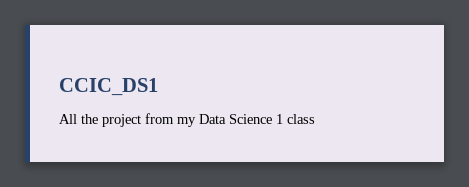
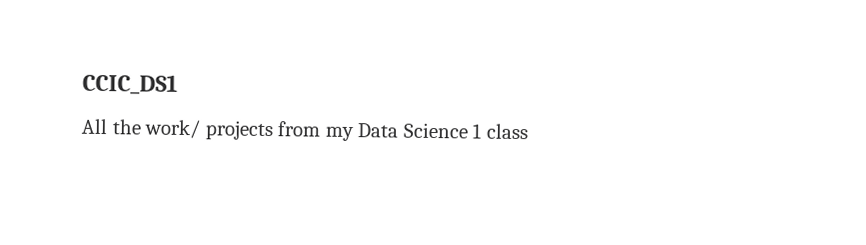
- All the project from my Data Science 1 class
+ All the work/ projects from my Data Science 1 class

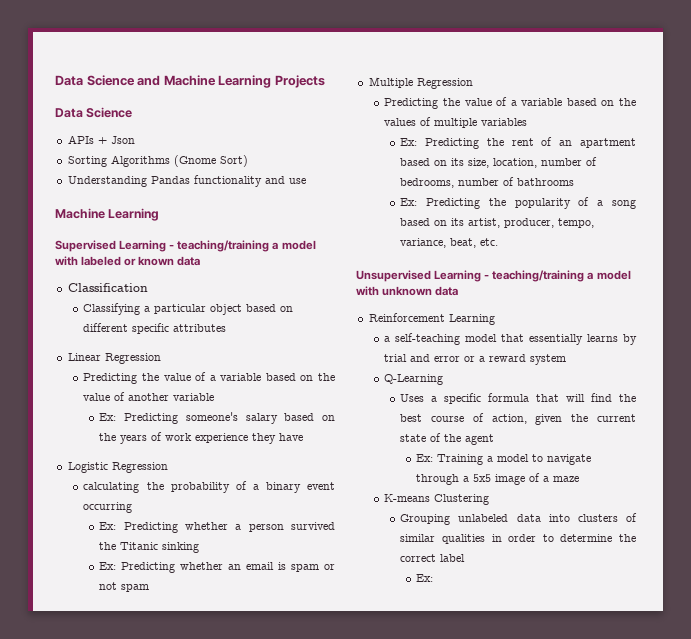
- CCIC_DS1
- All the work/ projects from my Data Science 1 class
+ Data Science and Machine Learning Projects
+ Data Science
+ APIs + Json
+ Sorting Algorithms (Gnome Sort)
+ Understanding Pandas functionality and use
+ Machine Learning
+ Supervised Learning - teaching/training a model with labeled or known data
+ Classification
+ Classifying a particular object based on different specific attributes
+ Linear Regression
+ Predicting the value of a variable based on the value of another variable
+ Ex: Predicting someone's salary based on the years of work experience they have
+ Logistic Regression
+ calculating the probability of a binary event occurring
+ Ex: Predicting whether a person survived the Titanic sinking
+ Ex: Predicting whether an email is spam or not spam
+ Multiple Regression
+ Predicting the value of a variable based on the values of multiple variables
+ Ex: Predicting the rent of an apartment based on its size, location, number of bedrooms, number of bathrooms
+ Ex: Predicting the popularity of a song based on its artist, producer, tempo, variance, beat, etc.
+ Unsupervised Learning - teaching/training a model with unknown data
+ Reinforcement Learning
+ a self-teaching model that essentially learns by trial and error or a reward system
+ Q-Learning
+ Uses a specific formula that will find the best course of action, given the current state of the agent
+ Ex: Training a model to navigate through a 5x5 image of a maze
+ K-means Clustering
+ Grouping unlabeled data into clusters of similar qualities in order to determine the correct label
+ Ex:

